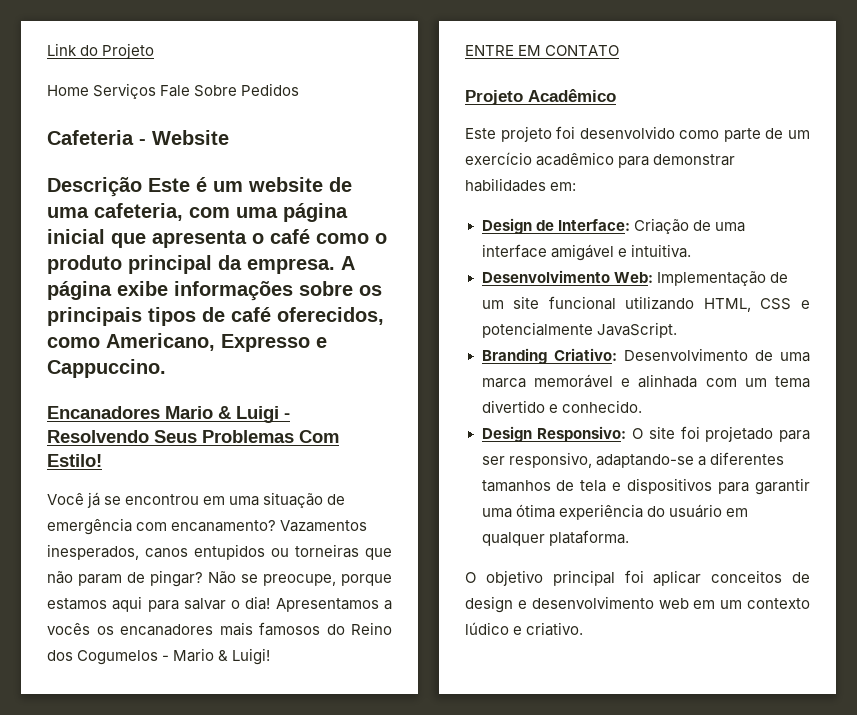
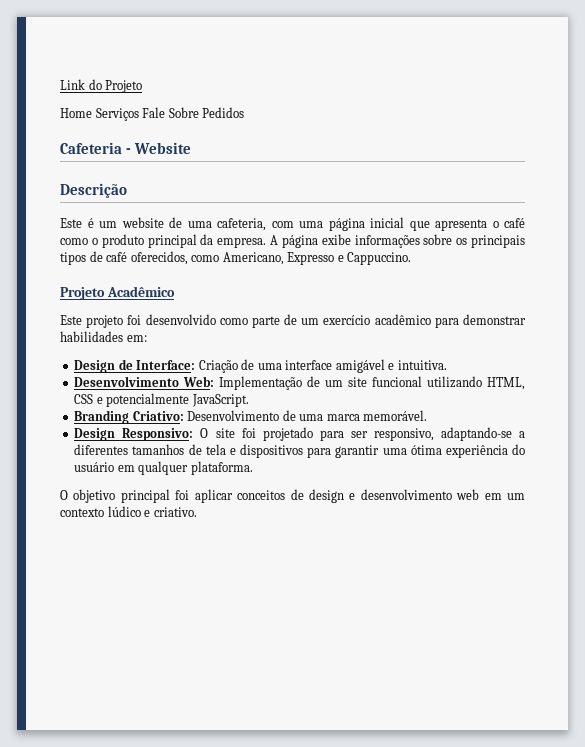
- Descrição Este é um website de uma cafeteria, com uma página inicial que apresenta o café como o produto principal da empresa.
+ Descrição
+ Este é um website de uma cafeteria, com uma página inicial que apresenta o café como o produto principal da empresa.
- Encanadores Mario & Luigi - Resolvendo Seus Problemas Com Estilo!
- Você já se encontrou em uma situação de emergência com encanamento? Vazamentos inesperados, canos entupidos ou torneiras que não param de pingar? Não se preocupe, porque estamos aqui para salvar o dia! Apresentamos a vocês os encanadores mais famosos do Reino dos Cogumelos - Mario & Luigi!
- ENTRE EM CONTATO
- Branding Criativo: Desenvolvimento de uma marca memorável e alinhada com um tema divertido e conhecido.
+ Branding Criativo: Desenvolvimento de uma marca memorável.

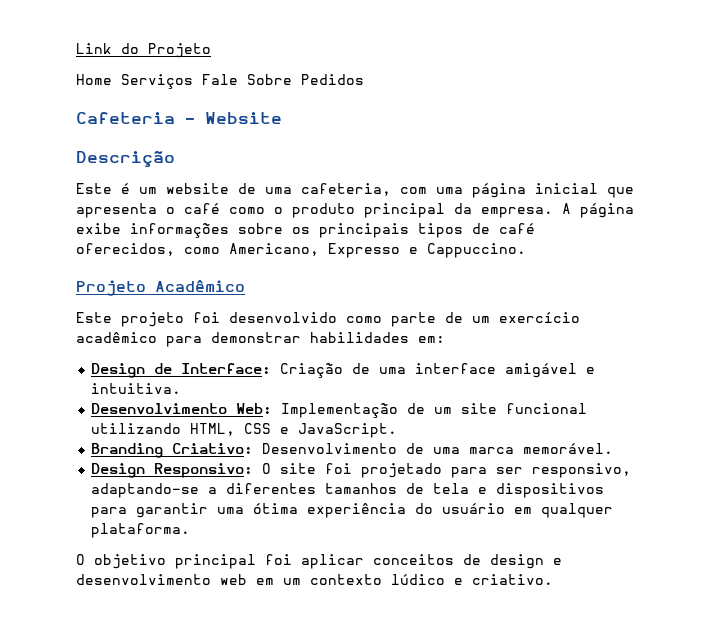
- Desenvolvimento Web: Implementação de um site funcional utilizando HTML, CSS e potencialmente JavaScript.
+ Desenvolvimento Web: Implementação de um site funcional utilizando HTML, CSS e JavaScript.

